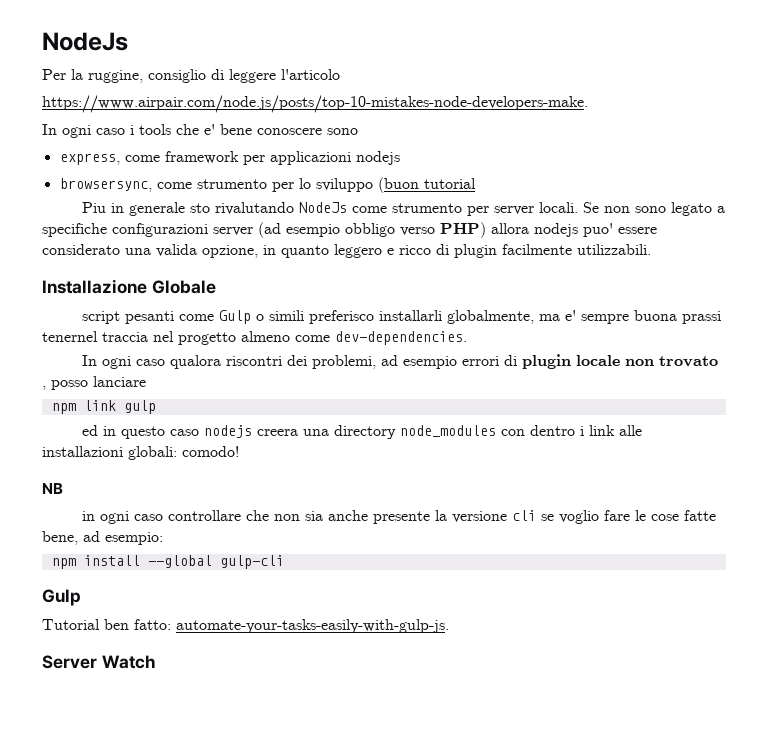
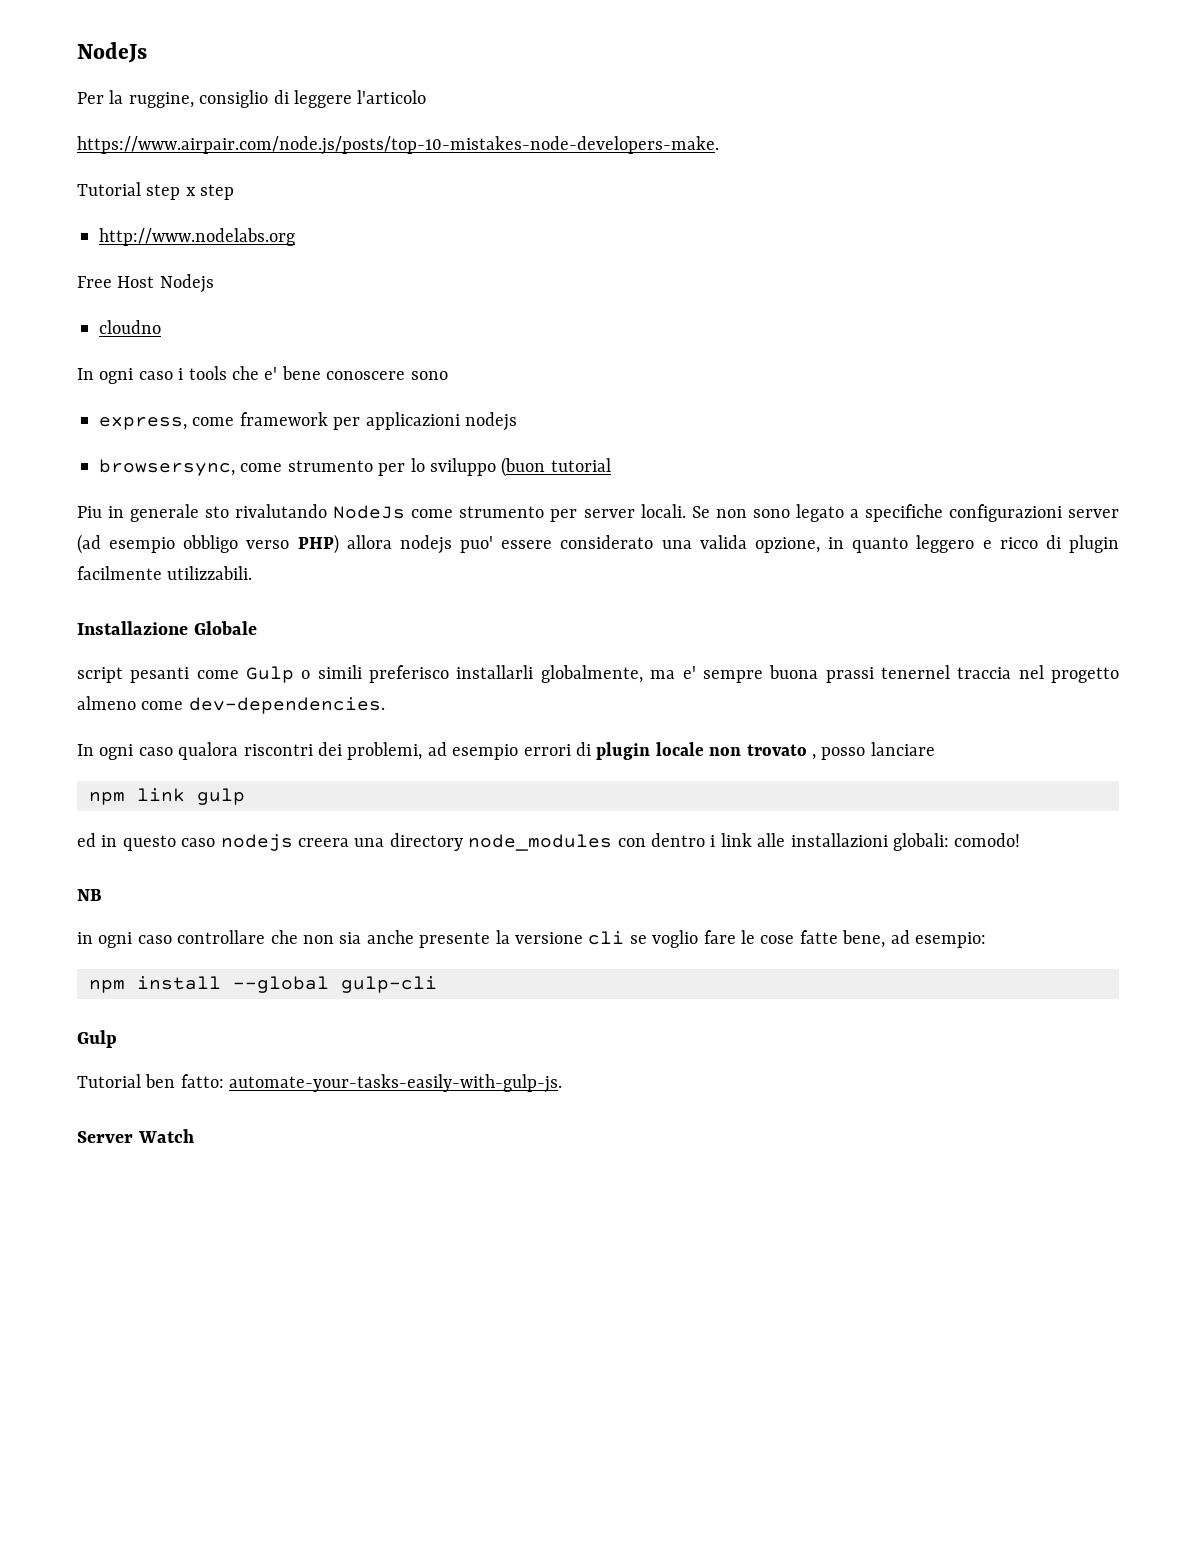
+ Tutorial step x step
+ http://www.nodelabs.org
+ Free Host Nodejs
+ cloudno

